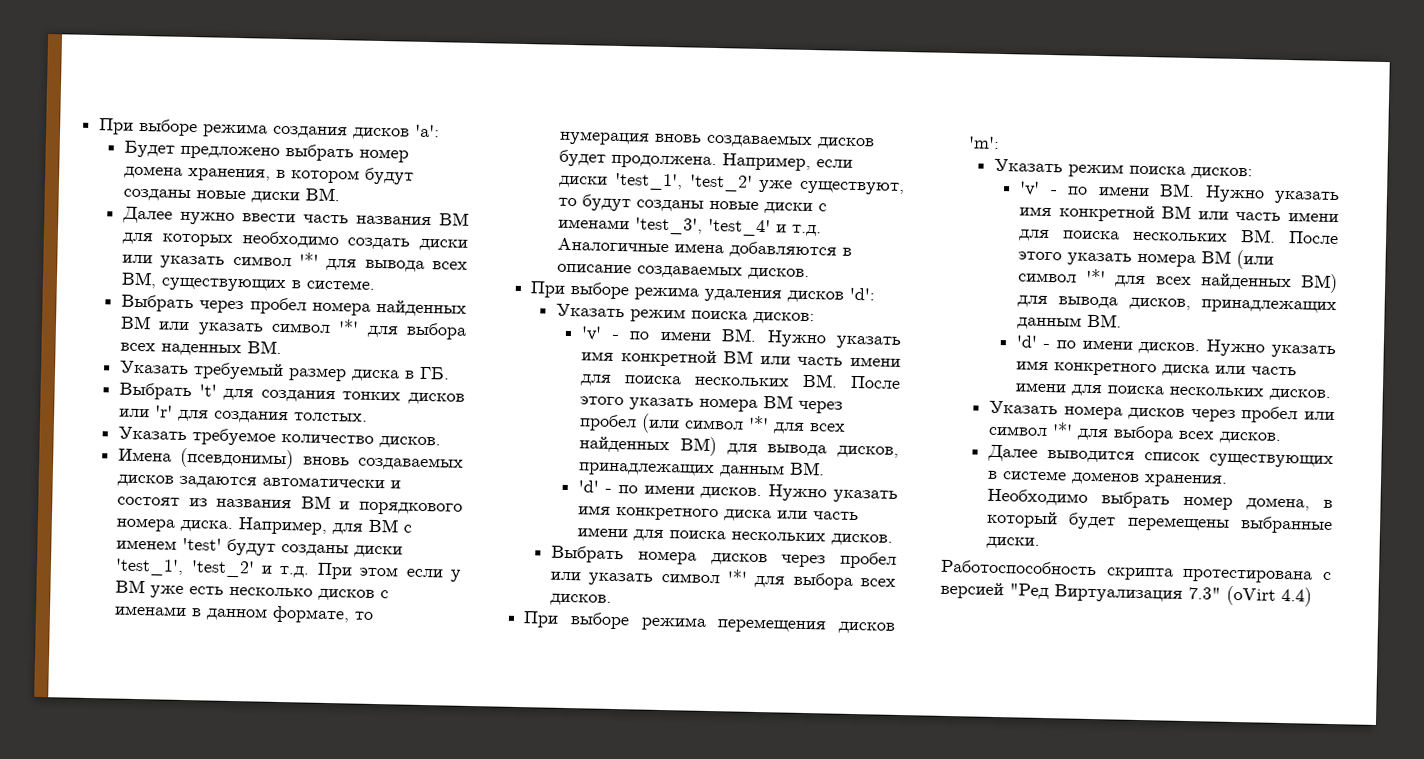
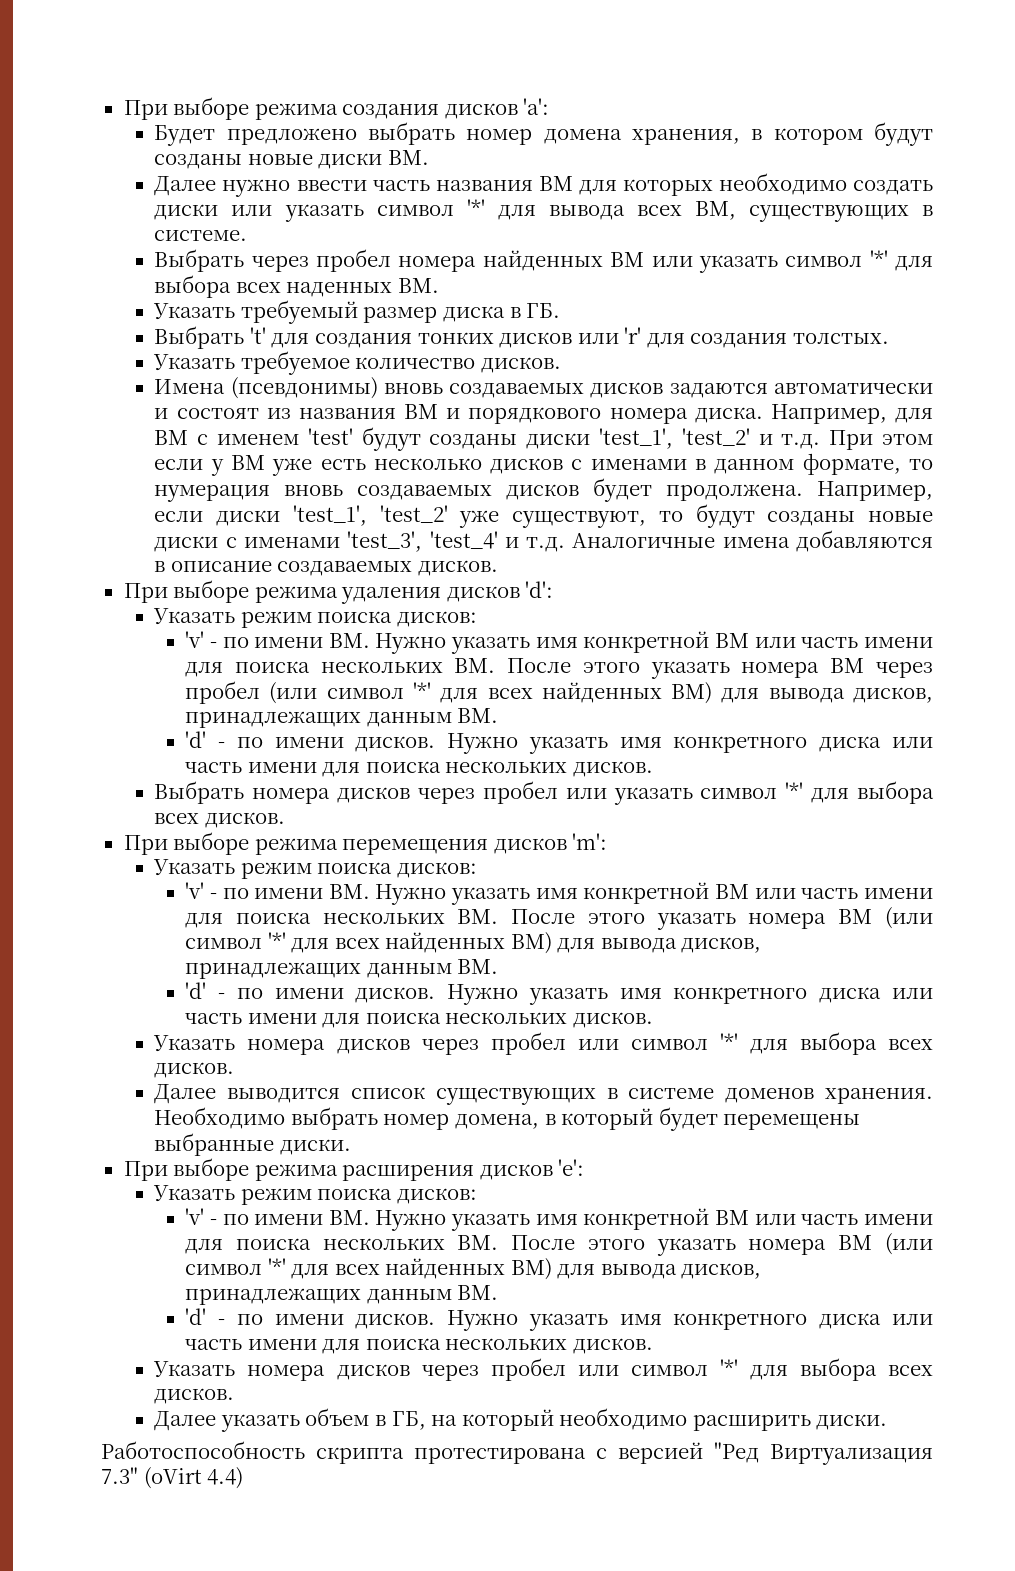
+ При выборе режима расширения дисков 'e':
+ Указать режим поиска дисков:
+ 'v' - по имени ВМ. Нужно указать имя конкретной ВМ или часть имени для поиска нескольких ВМ. После этого указать номера ВМ (или символ '*' для всех найденных ВМ) для вывода дисков, принадлежащих данным ВМ.
+ 'd' - по имени дисков. Нужно указать имя конкретного диска или часть имени для поиска нескольких дисков.
+ Указать номера дисков через пробел или символ '*' для выбора всех дисков.
+ Далее указать объем в ГБ, на который необходимо расширить диски.

